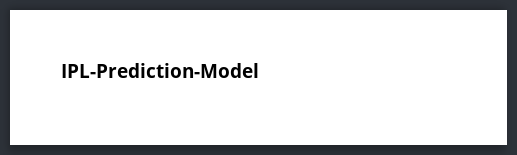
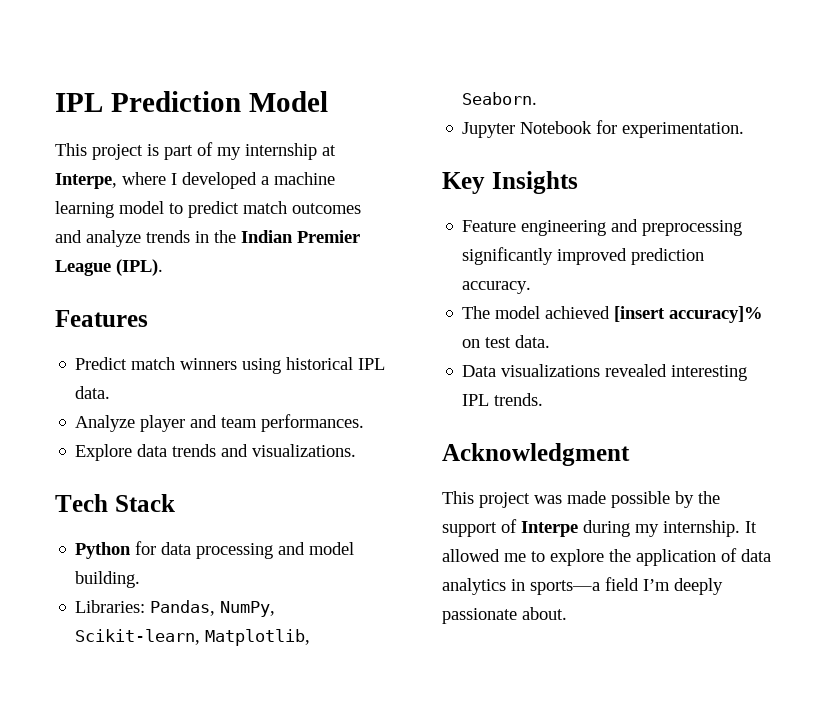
- IPL-Prediction-Model
+ IPL Prediction Model
+ This project is part of my internship at Interpe, where I developed a machine learning model to predict match outcomes and analyze trends in the Indian Premier League (IPL).
+ Features
+ Predict match winners using historical IPL data.
+ Analyze player and team performances.
+ Explore data trends and visualizations.
+ Tech Stack
+ Python for data processing and model building.
+ Libraries: Pandas, NumPy, Scikit-learn, Matplotlib, Seaborn.
+ Jupyter Notebook for experimentation.
+ Key Insights
+ Feature engineering and preprocessing significantly improved prediction accuracy.
+ The model achieved [insert accuracy]% on test data.
+ Data visualizations revealed interesting IPL trends.
+ Acknowledgment
+ This project was made possible by the support of Interpe during my internship. It allowed me to explore the application of data analytics in sports—a field I’m deeply passionate about.

